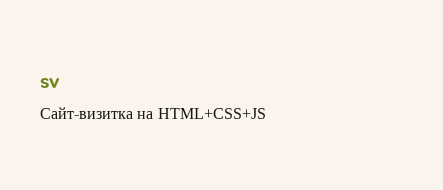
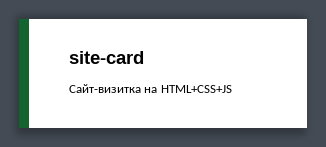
- sv
+ site-card

